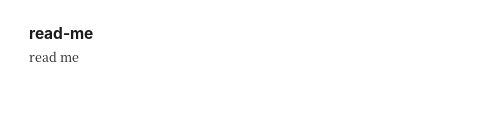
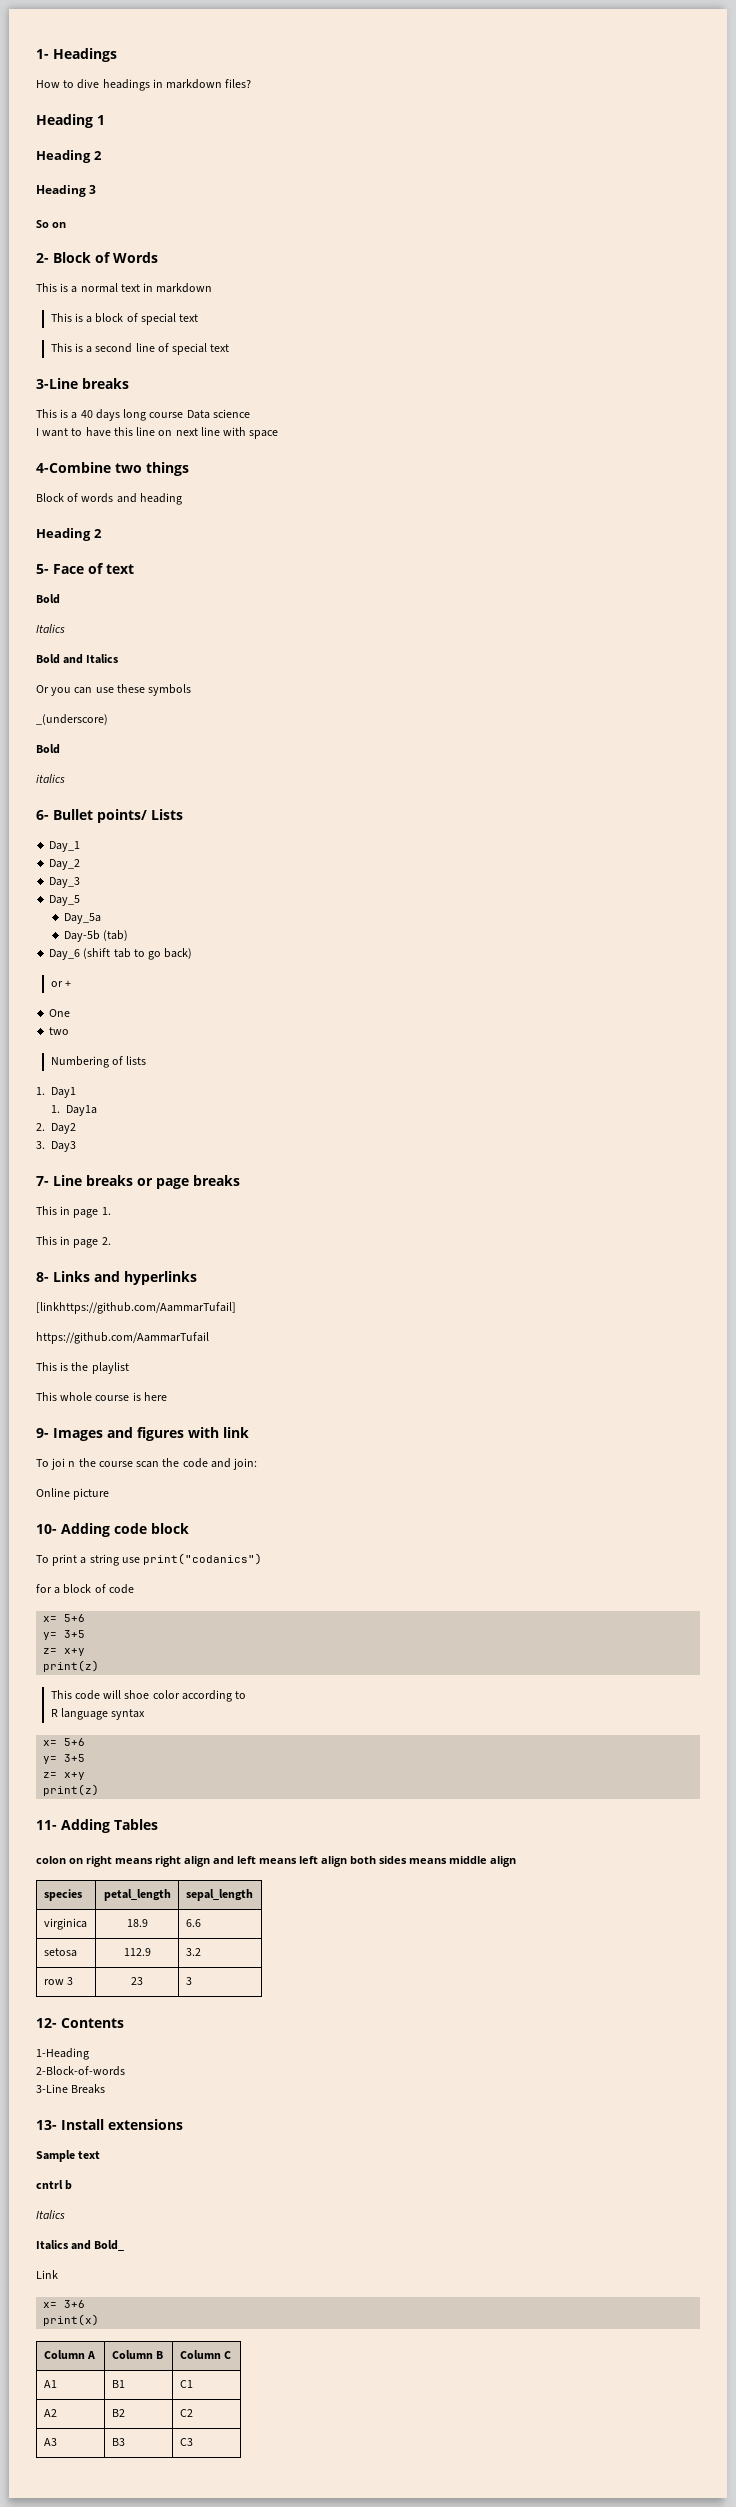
- read-me
- read me
+ 1- Headings
+ How to dive headings in markdown files?
+ Heading 1
+ Heading 2
+ Heading 3
+ So on
+ 2- Block of Words
+ This is a normal text in markdown
+ This is a block of special text
+ This is a second line of special text
+ 3-Line breaks
+ This is a 40 days long course Data science
+ I want to have this line on next line with space
+ 4-Combine two things
+ Block of words and heading
+ Heading 2
+ 5- Face of text
+ Bold
+ Italics
+ Bold and Italics
+ Or you can use these symbols
+ _(underscore)
+ Bold
+ italics
+ 6- Bullet points/ Lists
+ Day_1
+ Day_2
+ Day_3
+ Day_5
+ Day_5a
+ Day-5b (tab)
+ Day_6 (shift tab to go back)
+ or +
+ One
+ two
+ Numbering of lists
+ 1. Day1
+ 1. Day1a
+ 2. Day2
+ 3. Day3
+ 7- Line breaks or page breaks
+ This in page 1.
+ This in page 2.
+ 8- Links and hyperlinks
+ [linkhttps://github.com/AammarTufail]
+ https://github.com/AammarTufail
+ This is the playlist
+ This whole course is here
+ 9- Images and figures with link
+ To joi n the course scan the code and join:
+ Online picture
+ 10- Adding code block
+ To print a string use print("codanics")
+ for a block of code
+ x= 5+6
+ y= 3+5
+ z= x+y
+ print(z)
+ This code will shoe color according to
+ R language syntax
+ x= 5+6
+ y= 3+5
+ z= x+y
+ print(z)
+ 11- Adding Tables
+ colon on right means right align and left means left align both sides means middle align
+ species | petal_length | sepal_length
+ virginica | 18.9 | 6.6
+ setosa | 112.9 | 3.2
+ row 3 | 23 | 3
+ 12- Contents
+ 1-Heading
+ 2-Block-of-words
+ 3-Line Breaks
+ 13- Install extensions
+ Sample text
+ cntrl b
+ Italics
+ Italics and Bold_
+ Link
+ x= 3+6
+ print(x)
+ Column A | Column B | Column C
+ A1 | B1 | C1
+ A2 | B2 | C2
+ A3 | B3 | C3

